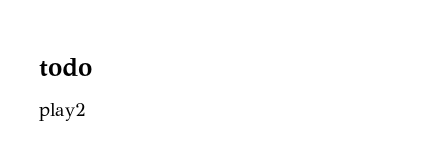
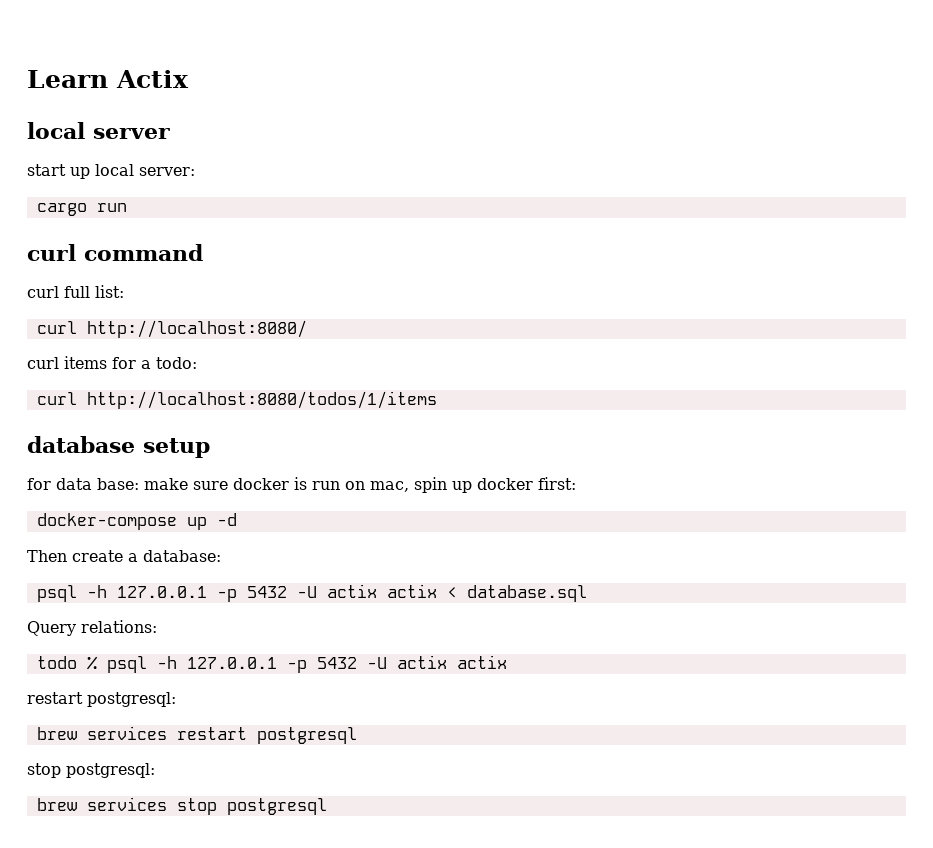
- todo
- play2
+ Learn Actix
+ local server
+ start up local server:
+ cargo run
+ curl command
+ curl full list:
+ curl http://localhost:8080/
+ curl items for a todo:
+ curl http://localhost:8080/todos/1/items
+ database setup
+ for data base: make sure docker is run on mac, spin up docker first:
+ docker-compose up -d
+ Then create a database:
+ psql -h 127.0.0.1 -p 5432 -U actix actix < database.sql
+ Query relations:
+ todo % psql -h 127.0.0.1 -p 5432 -U actix actix
+ restart postgresql:
+ brew services restart postgresql
+ stop postgresql:
+ brew services stop postgresql

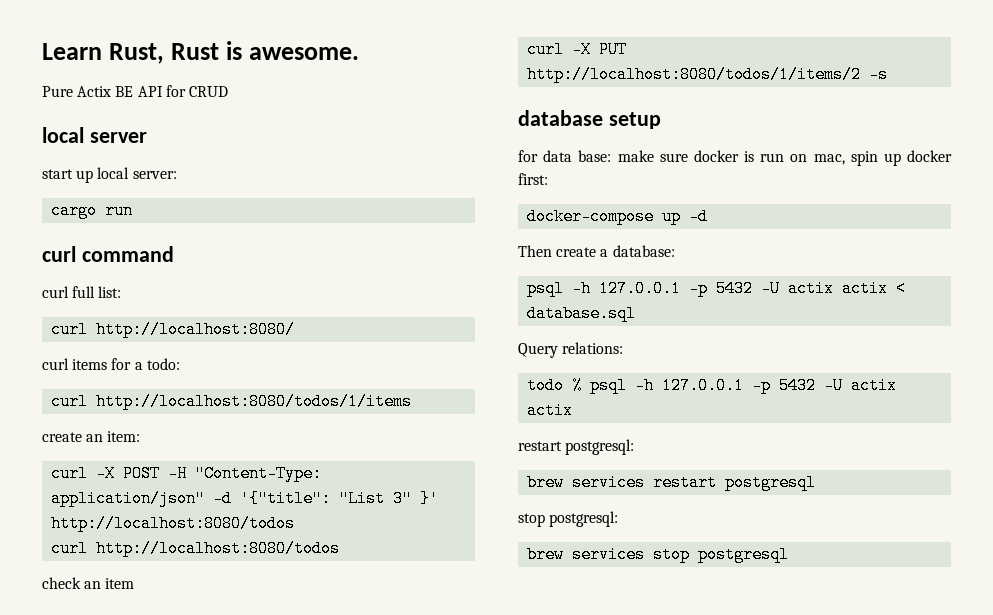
- Learn Actix
+ Learn Rust, Rust is awesome.
+ Pure Actix BE API for CRUD
+ create an item:
+ curl -X POST -H "Content-Type: application/json" -d '{"title": "List 3" }' http://localhost:8080/todos
+ curl http://localhost:8080/todos
+ check an item
+ curl -X PUT http://localhost:8080/todos/1/items/2 -s

